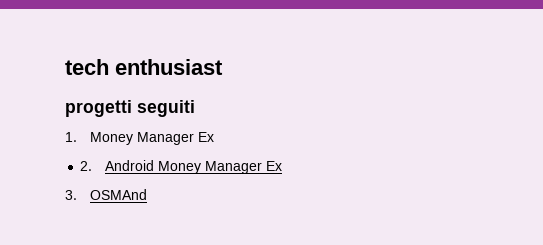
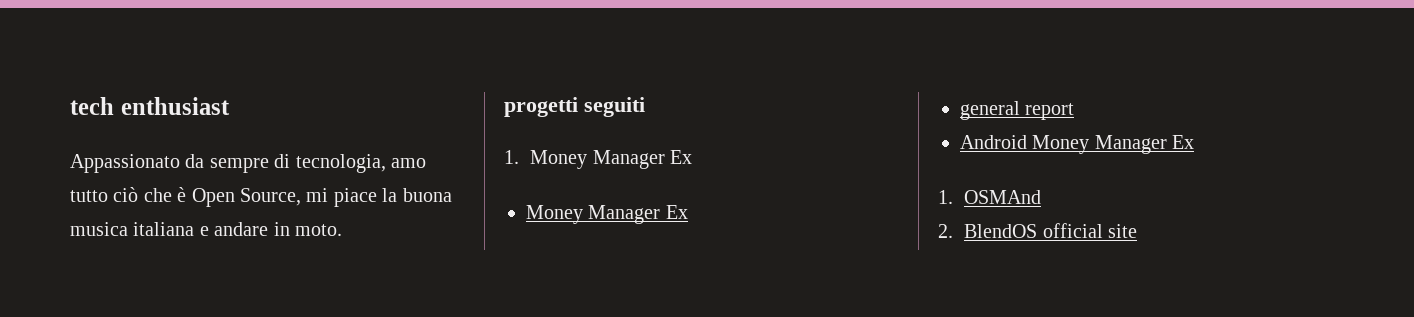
+ Appassionato da sempre di tecnologia, amo tutto ciò che è Open Source, mi piace la buona musica italiana e andare in moto.
  1. Money Manager Ex
- 2. Android Money Manager Ex
+ Money Manager Ex
+ general report
+ Android Money Manager Ex
- 3. OSMAnd
+ 1. OSMAnd
+ 2. BlendOS official site

